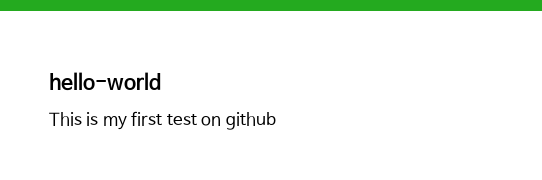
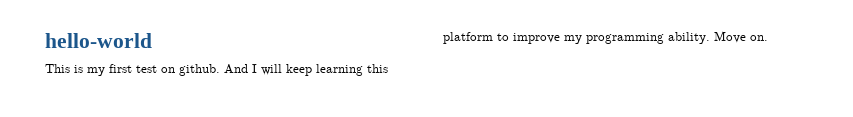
- This is my first test on github
+ This is my first test on github. And I will keep learning this platform to improve my programming ability. Move on.

